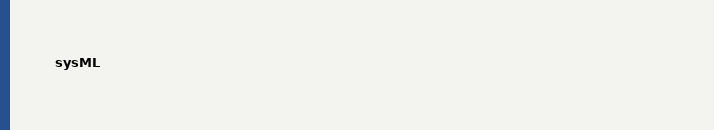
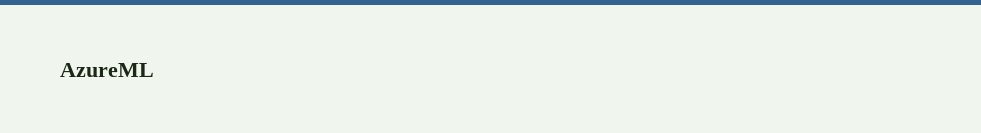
- sysML
+ AzureML

